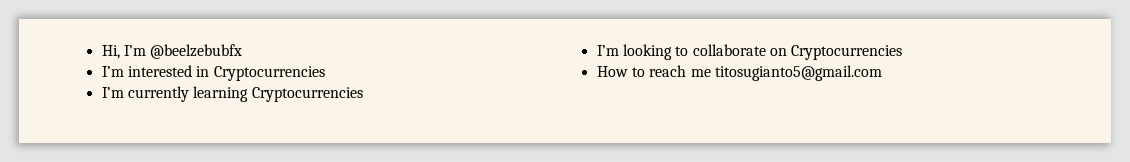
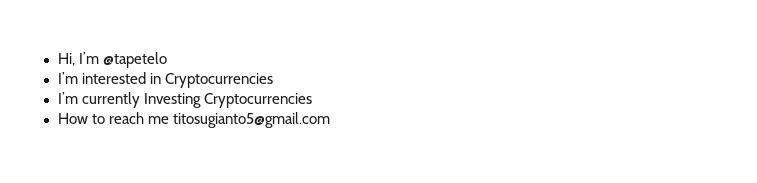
- Hi, I’m @beelzebubfx
+ Hi, I’m @tapetelo
- I’m currently learning Cryptocurrencies
- I’m looking to collaborate on Cryptocurrencies
+ I’m currently Investing Cryptocurrencies

